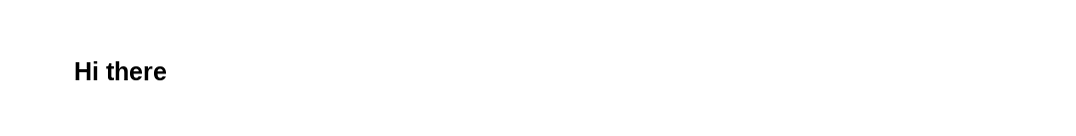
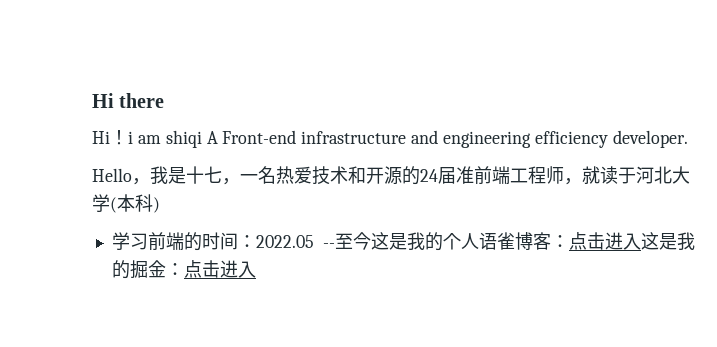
+ Hi！i am shiqi A Front-end infrastructure and engineering efficiency developer.
+ Hello，我是十七，一名热爱技术和开源的24届准前端工程师，就读于河北大学(本科)
+ 学习前端的时间：2022.05 --至今这是我的个人语雀博客：点击进入这是我的掘金：点击进入

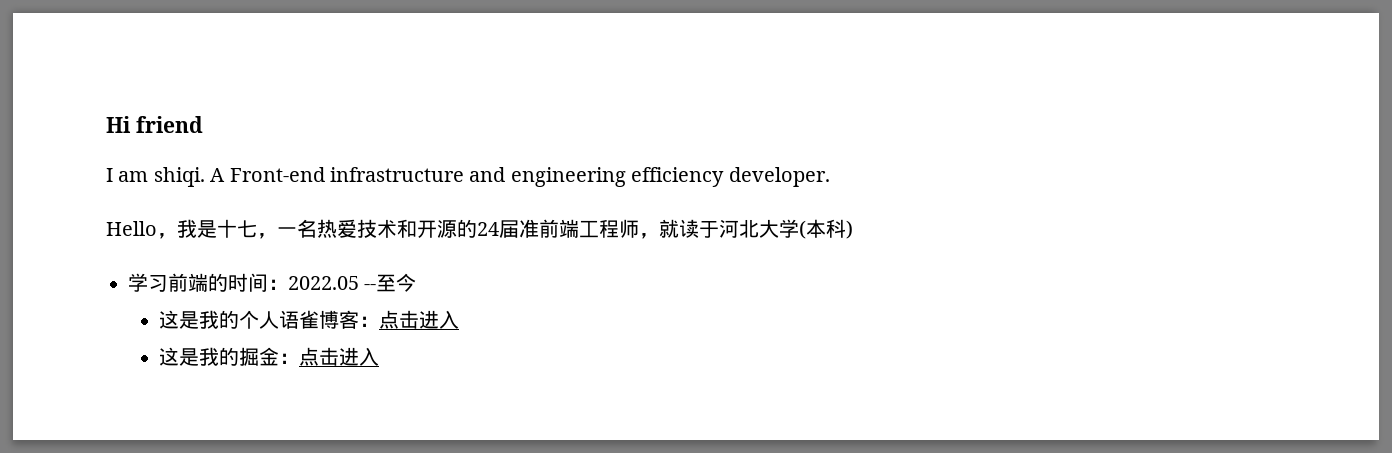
- Hi there
- Hi！i am shiqi A Front-end infrastructure and engineering efficiency developer.
+ Hi friend
+ I am shiqi. A Front-end infrastructure and engineering efficiency developer.
- 学习前端的时间：2022.05 --至今这是我的个人语雀博客：点击进入这是我的掘金：点击进入
+ 学习前端的时间：2022.05 --至今
+ 这是我的个人语雀博客：点击进入
+ 这是我的掘金：点击进入

